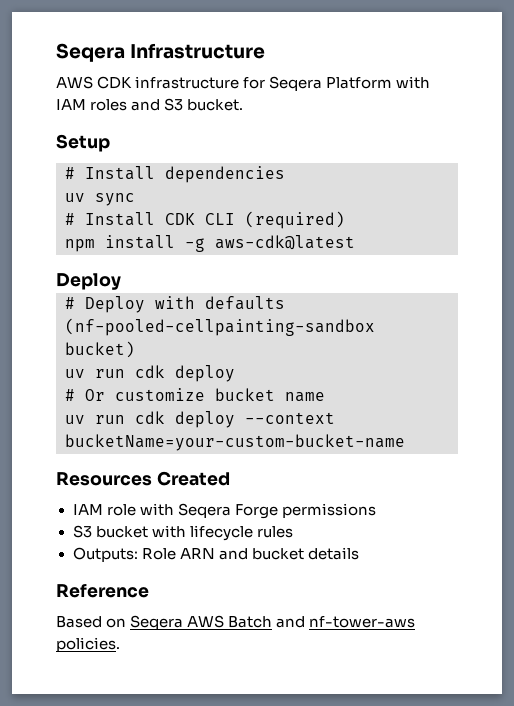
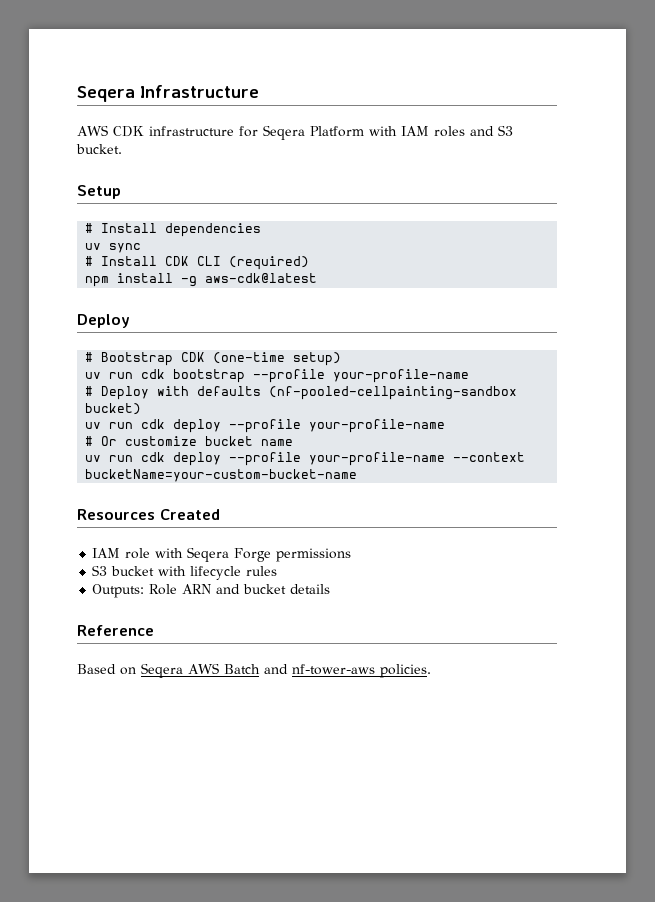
+ # Bootstrap CDK (one-time setup)
+ uv run cdk bootstrap --profile your-profile-name
  # Deploy with defaults (nf-pooled-cellpainting-sandbox bucket)
- uv run cdk deploy
+ uv run cdk deploy --profile your-profile-name
- uv run cdk deploy --context bucketName=your-custom-bucket-name
+ uv run cdk deploy --profile your-profile-name --context bucketName=your-custom-bucket-name

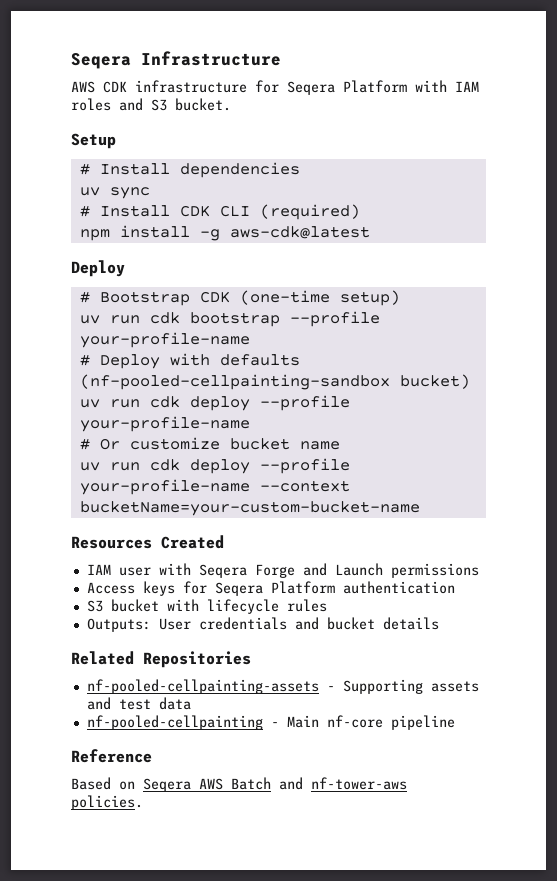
- IAM role with Seqera Forge permissions
+ IAM user with Seqera Forge and Launch permissions
+ Access keys for Seqera Platform authentication
- Outputs: Role ARN and bucket details
+ Outputs: User credentials and bucket details
+ Related Repositories
+ nf-pooled-cellpainting-assets - Supporting assets and test data
+ nf-pooled-cellpainting - Main nf-core pipeline

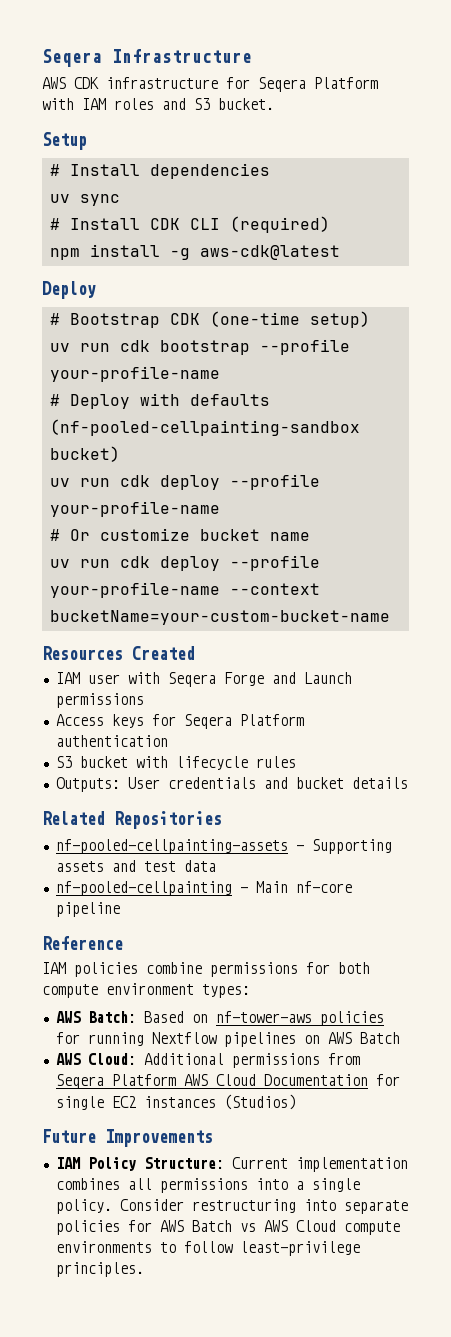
- Based on Seqera AWS Batch and nf-tower-aws policies.
+ IAM policies combine permissions for both compute environment types:
+ AWS Batch: Based on nf-tower-aws policies for running Nextflow pipelines on AWS Batch
+ AWS Cloud: Additional permissions from Seqera Platform AWS Cloud Documentation for single EC2 instances (Studios)
+ Future Improvements
+ IAM Policy Structure: Current implementation combines all permissions into a single policy. Consider restructuring into separate policies for AWS Batch vs AWS Cloud compute environments to follow least-privilege principles.

